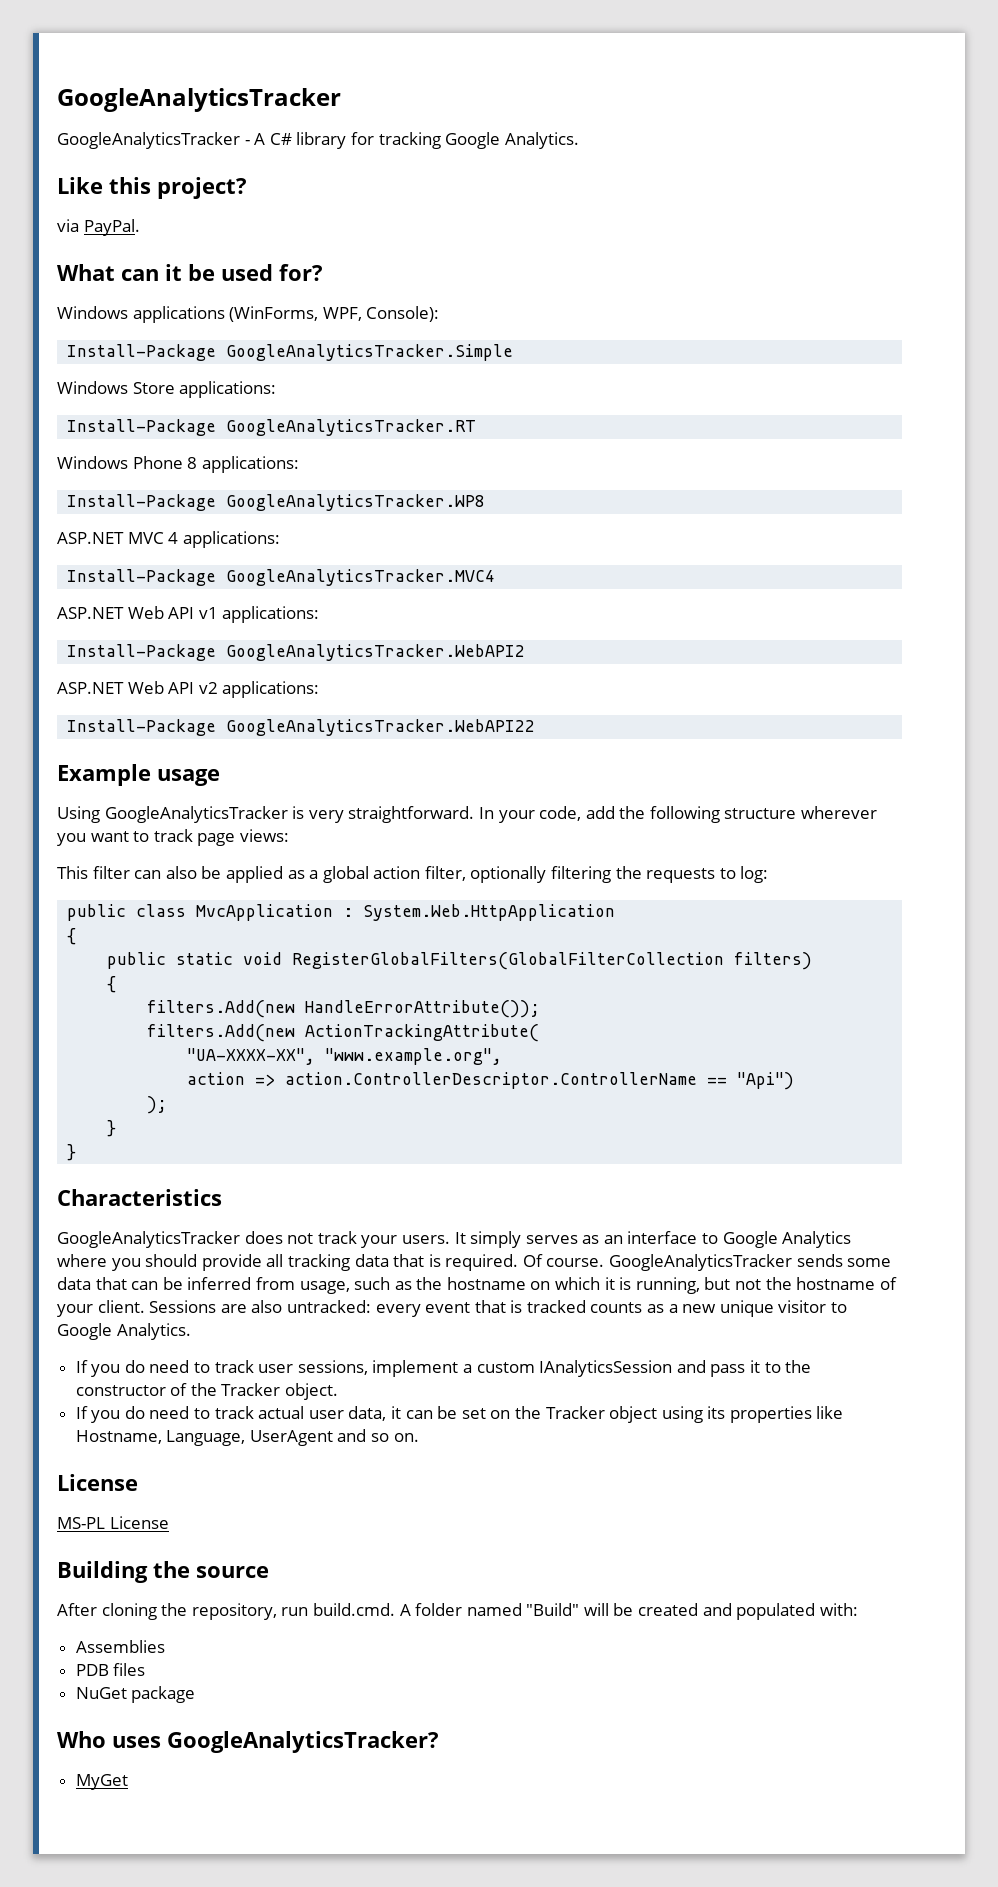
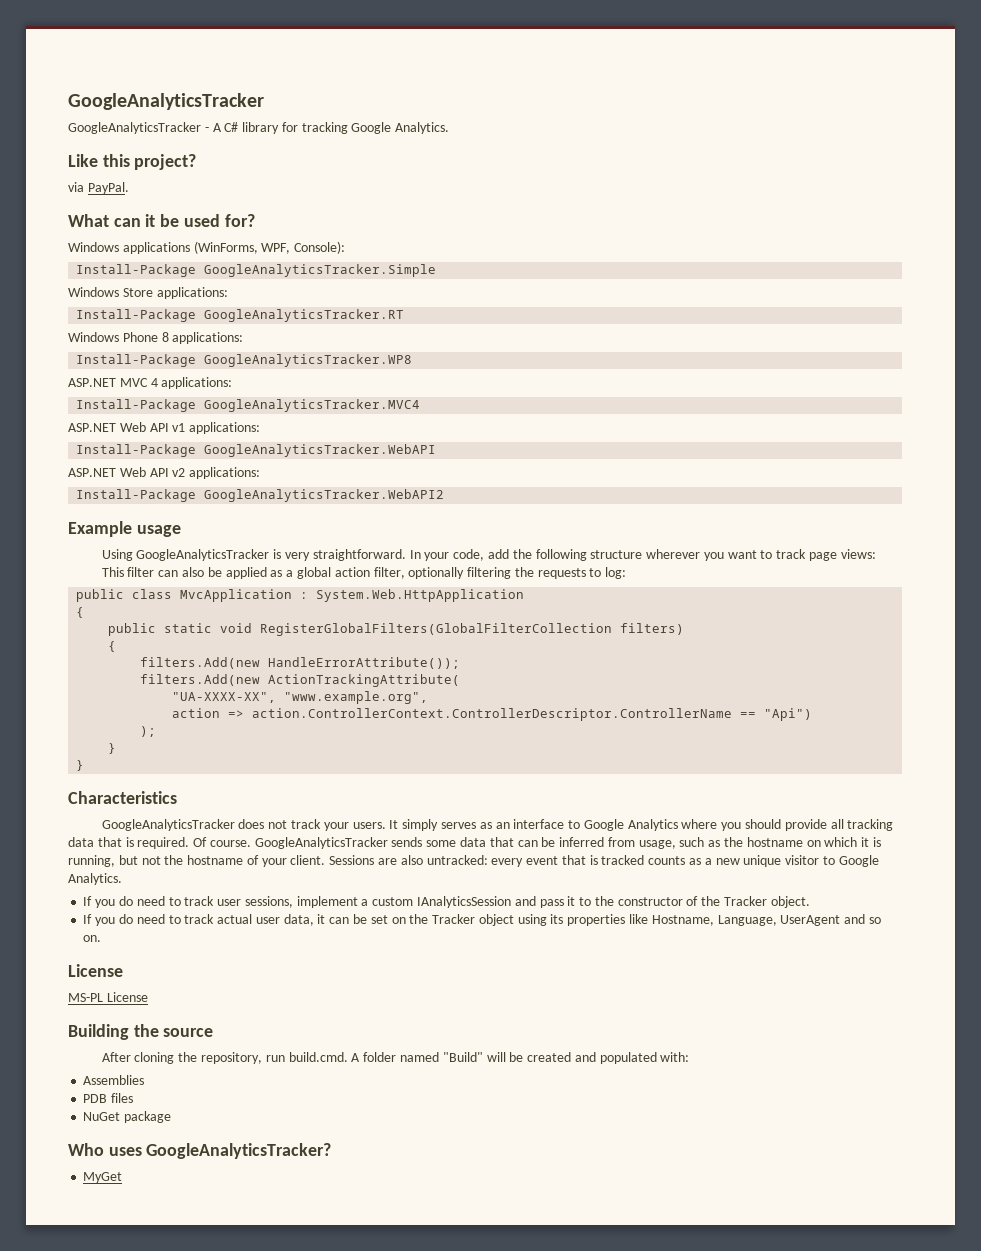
- Install-Package GoogleAnalyticsTracker.WebAPI2
+ Install-Package GoogleAnalyticsTracker.WebAPI
- Install-Package GoogleAnalyticsTracker.WebAPI22
+ Install-Package GoogleAnalyticsTracker.WebAPI2
- action => action.ControllerDescriptor.ControllerName == "Api")
+ action => action.ControllerContext.ControllerDescriptor.ControllerName == "Api")

